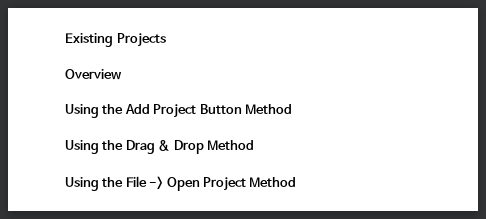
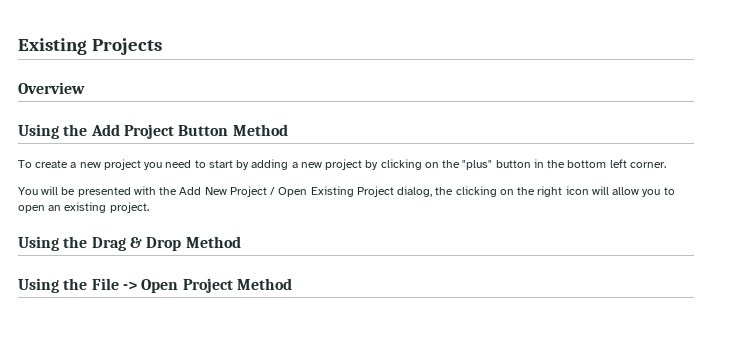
+ To create a new project you need to start by adding a new project by clicking on the "plus" button in the bottom left corner.
+ You will be presented with the Add New Project / Open Existing Project dialog, the clicking on the right icon will allow you to open an existing project.

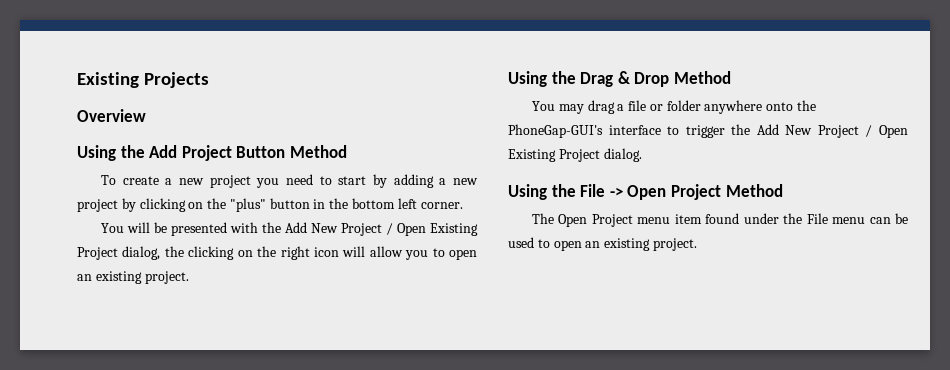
+ You may drag a file or folder anywhere onto the PhoneGap-GUI's interface to trigger the Add New Project / Open Existing Project dialog.
+ The Open Project menu item found under the File menu can be used to open an existing project.

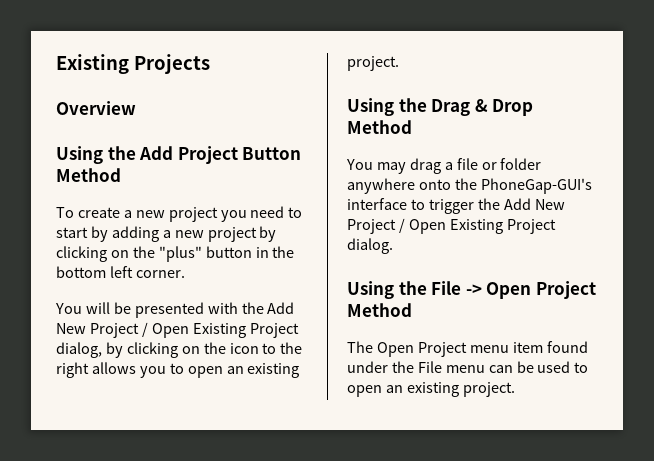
- You will be presented with the Add New Project / Open Existing Project dialog, the clicking on the right icon will allow you to open an existing project.
+ You will be presented with the Add New Project / Open Existing Project dialog, by clicking on the icon to the right allows you to open an existing project.

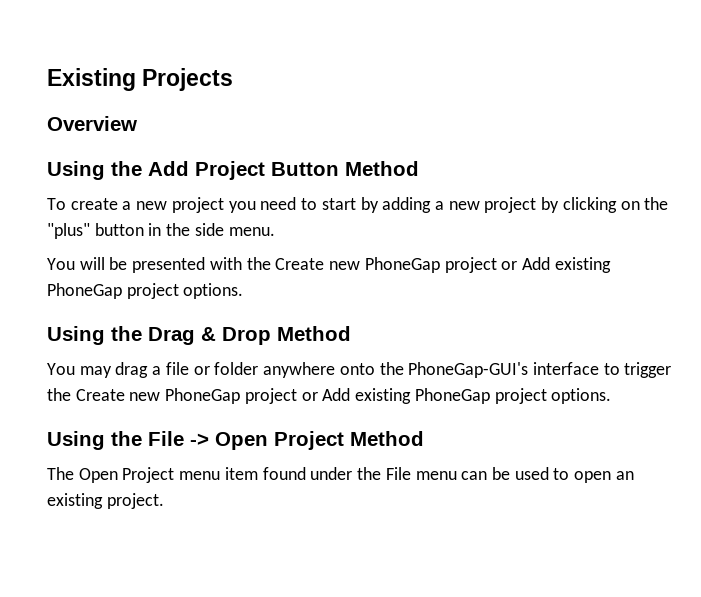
- To create a new project you need to start by adding a new project by clicking on the "plus" button in the bottom left corner.
+ To create a new project you need to start by adding a new project by clicking on the "plus" button in the side menu.
- You will be presented with the Add New Project / Open Existing Project dialog, by clicking on the icon to the right allows you to open an existing project.
+ You will be presented with the Create new PhoneGap project or Add existing PhoneGap project options.
- You may drag a file or folder anywhere onto the PhoneGap-GUI's interface to trigger the Add New Project / Open Existing Project dialog.
+ You may drag a file or folder anywhere onto the PhoneGap-GUI's interface to trigger the Create new PhoneGap project or Add existing PhoneGap project options.

